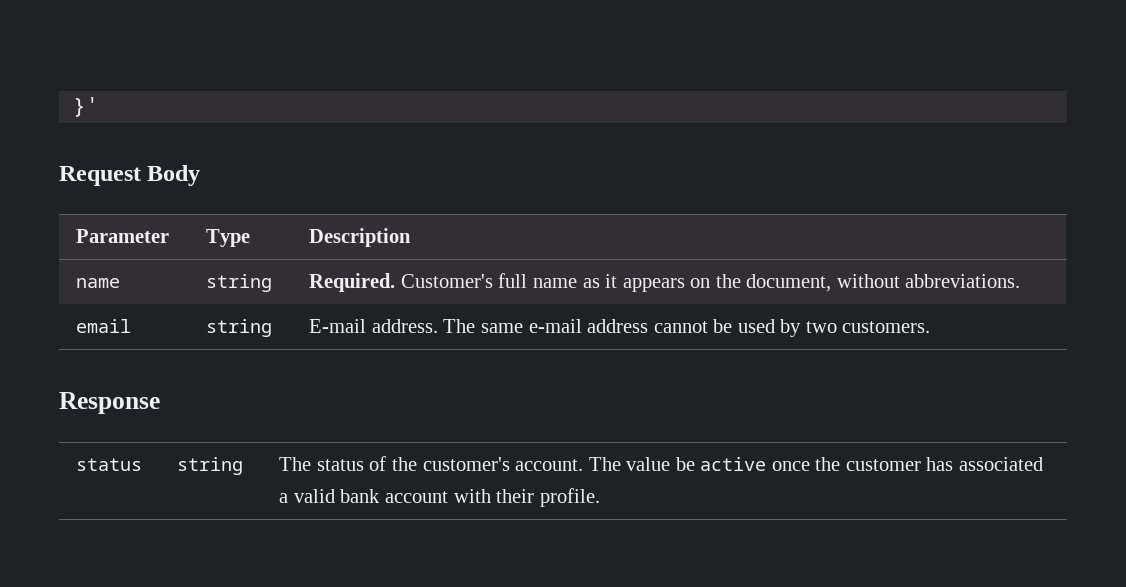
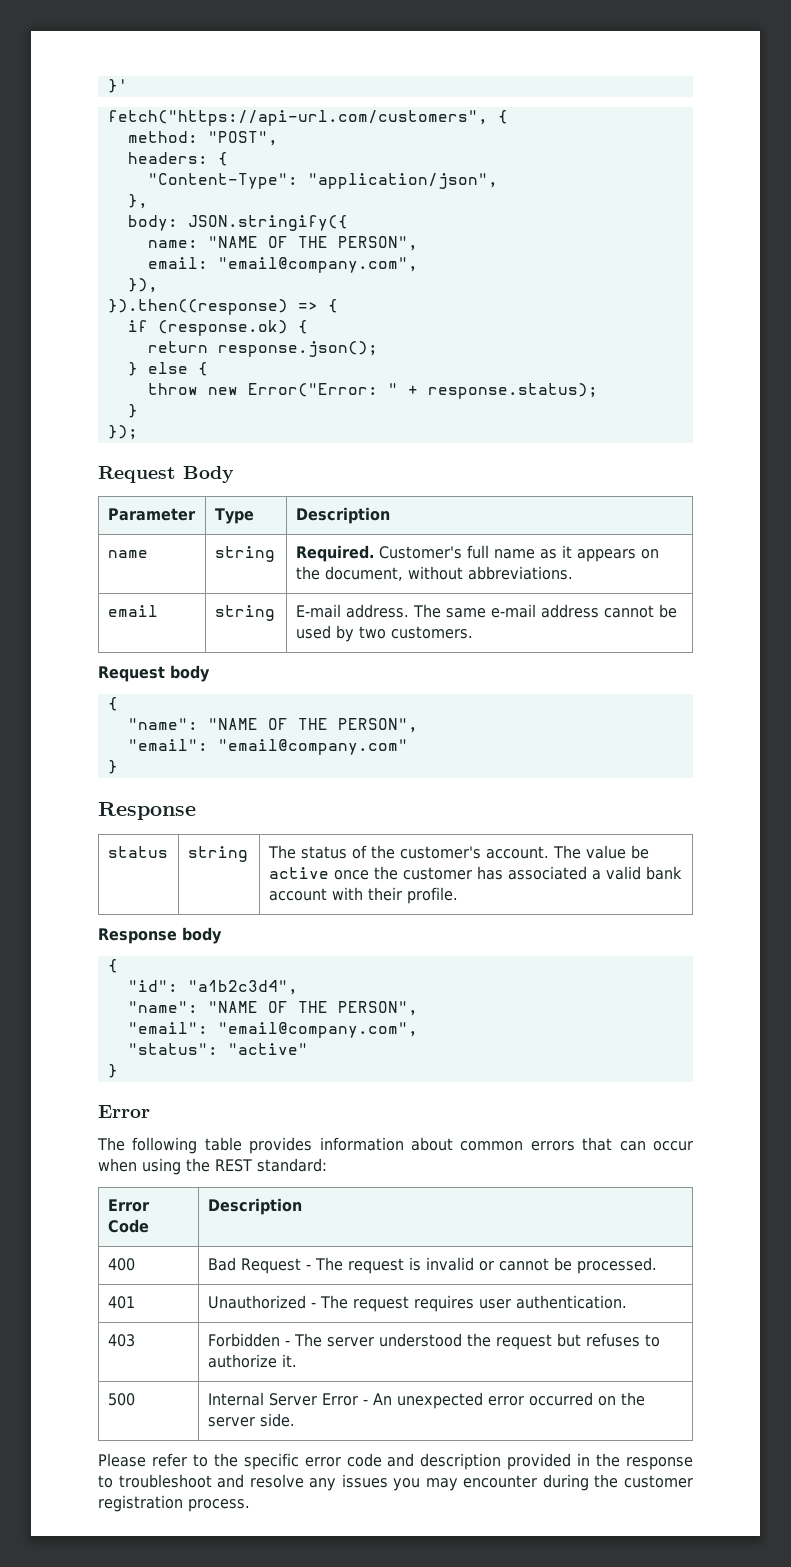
+ fetch("https://api-url.com/customers", {
+ method: "POST",
+ headers: {
+ "Content-Type": "application/json",
+ },
+ body: JSON.stringify({
+ name: "NAME OF THE PERSON",
+ email: "email@company.com",
+ }),
+ }).then((response) => {
+ if (response.ok) {
+ return response.json();
+ } else {
+ throw new Error("Error: " + response.status);
+ }
+ });
+ Request body
+ {
+ "name": "NAME OF THE PERSON",
+ "email": "email@company.com"
+ }
+ Response body
+ {
+ "id": "a1b2c3d4",
+ "name": "NAME OF THE PERSON",
+ "email": "email@company.com",
+ "status": "active"
+ }
+ Error
+ The following table provides information about common errors that can occur when using the REST standard:
+ Error Code | Description
+ 400 | Bad Request - The request is invalid or cannot be processed.
+ 401 | Unauthorized - The request requires user authentication.
+ 403 | Forbidden - The server understood the request but refuses to authorize it.
+ 500 | Internal Server Error - An unexpected error occurred on the server side.
+ Please refer to the specific error code and description provided in the response to troubleshoot and resolve any issues you may encounter during the customer registration process.

